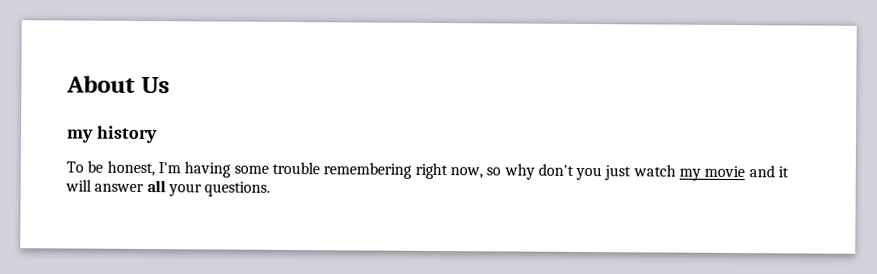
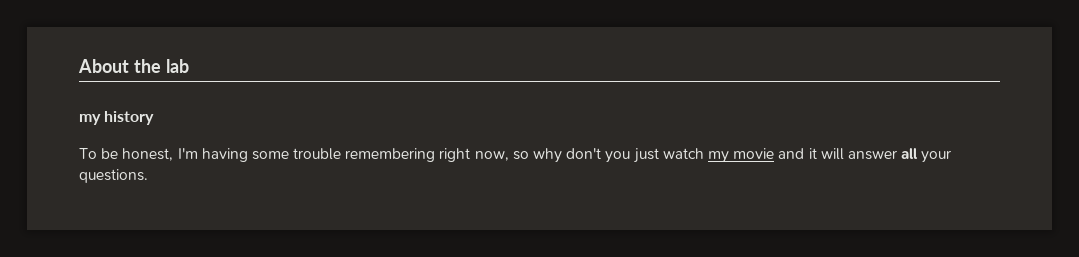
- About Us
+ About the lab

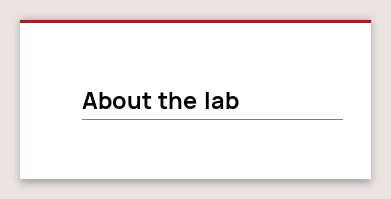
- my history
- To be honest, I'm having some trouble remembering right now, so why don't you just watch my movie and it will answer all your questions.

